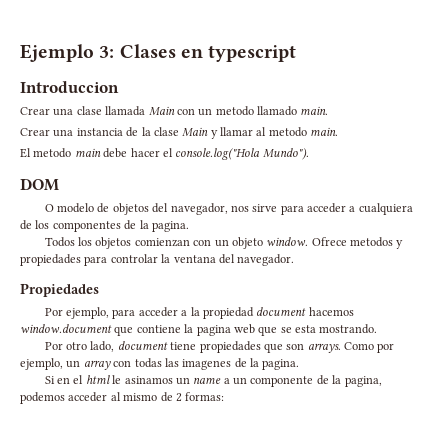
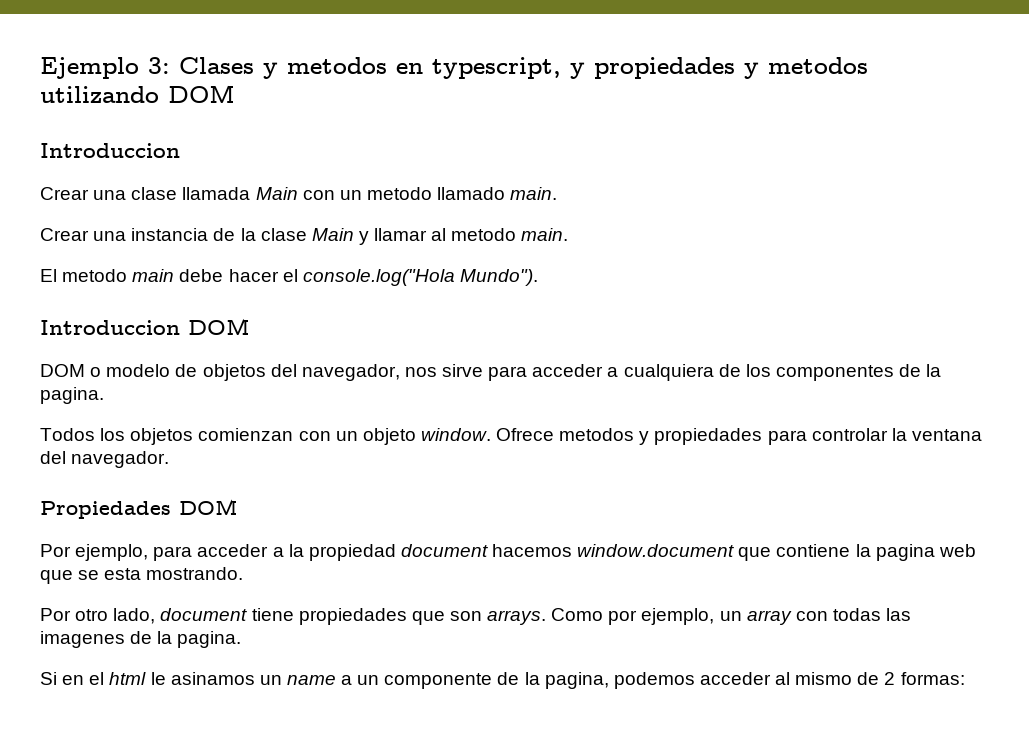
- Ejemplo 3: Clases en typescript
+ Ejemplo 3: Clases y metodos en typescript, y propiedades y metodos utilizando DOM
- DOM
- O modelo de objetos del navegador, nos sirve para acceder a cualquiera de los componentes de la pagina.
+ Introduccion DOM
+ DOM o modelo de objetos del navegador, nos sirve para acceder a cualquiera de los componentes de la pagina.
- Propiedades
+ Propiedades DOM

